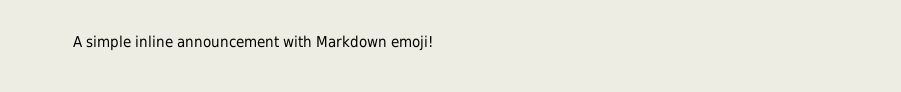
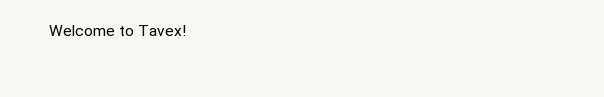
- A simple inline announcement with Markdown emoji!
+ Welcome to Tavex!

